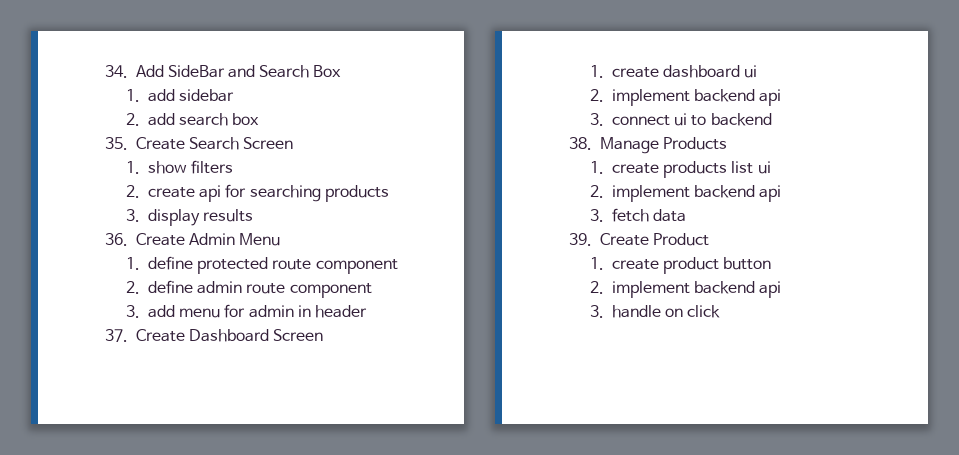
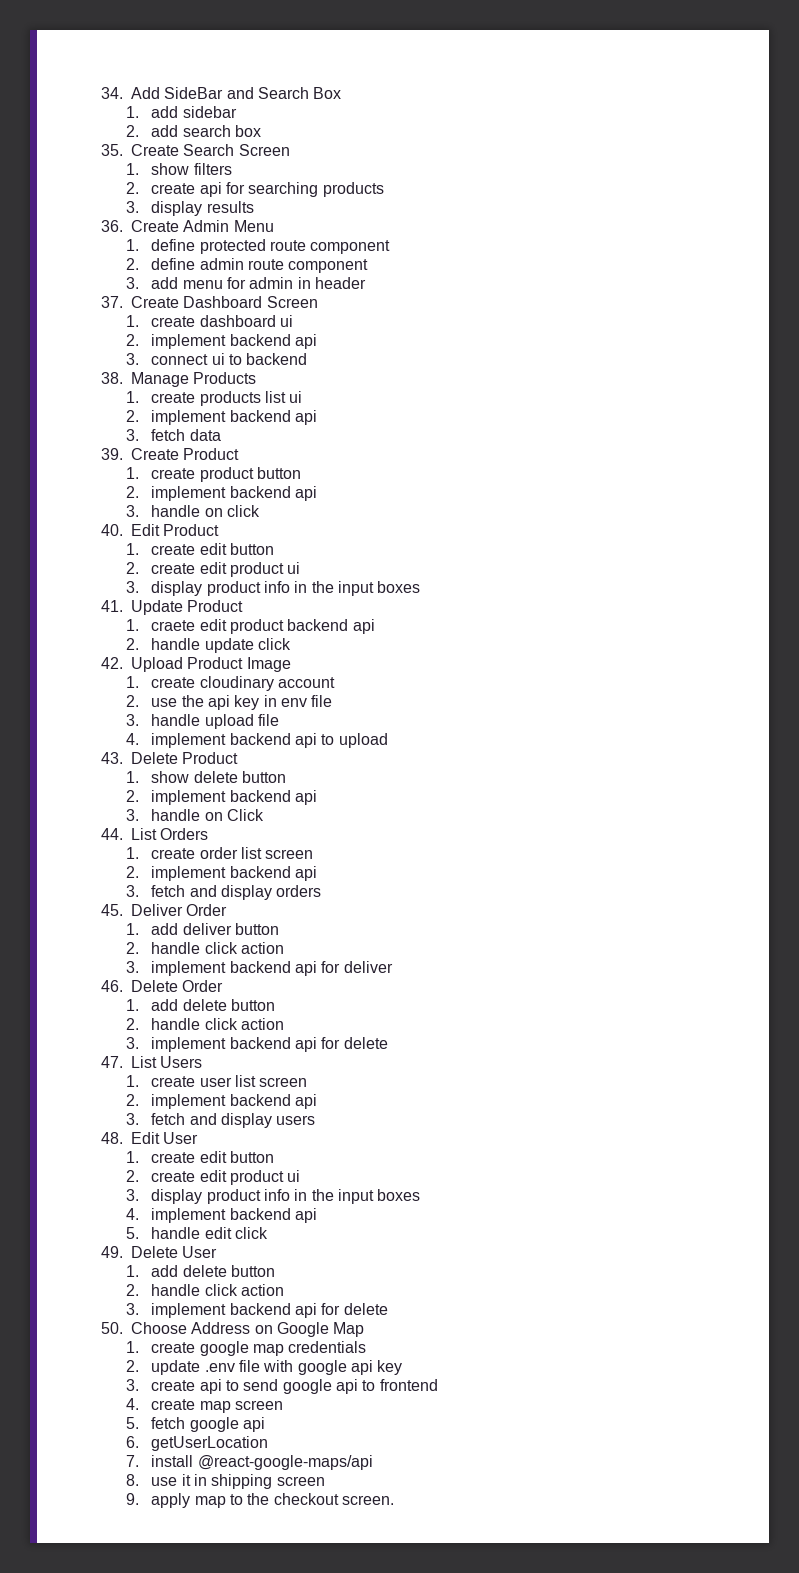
+ 40. Edit Product
+ 1. create edit button
+ 2. create edit product ui
+ 3. display product info in the input boxes
+ 41. Update Product
+ 1. craete edit product backend api
+ 2. handle update click
+ 42. Upload Product Image
+ 1. create cloudinary account
+ 2. use the api key in env file
+ 3. handle upload file
+ 4. implement backend api to upload
+ 43. Delete Product
+ 1. show delete button
+ 2. implement backend api
+ 3. handle on Click
+ 44. List Orders
+ 1. create order list screen
+ 2. implement backend api
+ 3. fetch and display orders
+ 45. Deliver Order
+ 1. add deliver button
+ 2. handle click action
+ 3. implement backend api for deliver
+ 46. Delete Order
+ 1. add delete button
+ 2. handle click action
+ 3. implement backend api for delete
+ 47. List Users
+ 1. create user list screen
+ 2. implement backend api
+ 3. fetch and display users
+ 48. Edit User
+ 1. create edit button
+ 2. create edit product ui
+ 3. display product info in the input boxes
+ 4. implement backend api
+ 5. handle edit click
+ 49. Delete User
+ 1. add delete button
+ 2. handle click action
+ 3. implement backend api for delete
+ 50. Choose Address on Google Map
+ 1. create google map credentials
+ 2. update .env file with google api key
+ 3. create api to send google api to frontend
+ 4. create map screen
+ 5. fetch google api
+ 6. getUserLocation
+ 7. install @react-google-maps/api
+ 8. use it in shipping screen
+ 9. apply map to the checkout screen.

